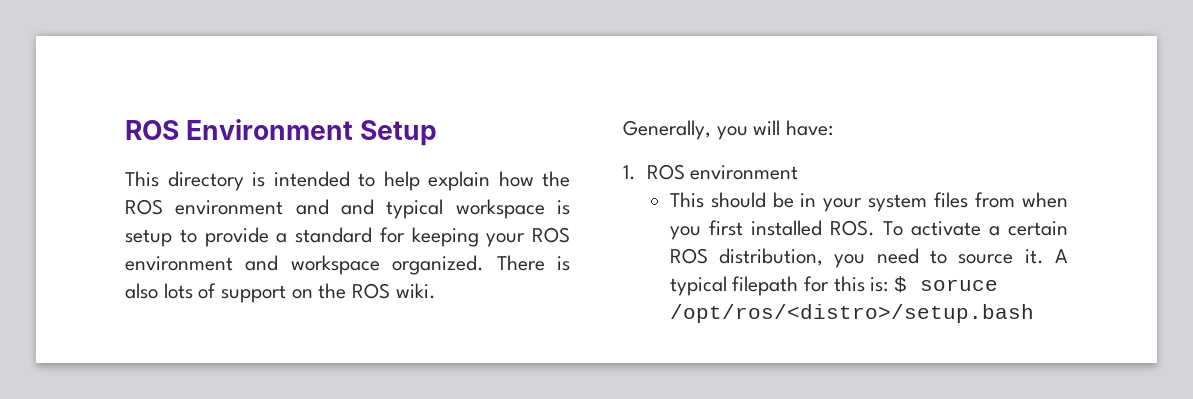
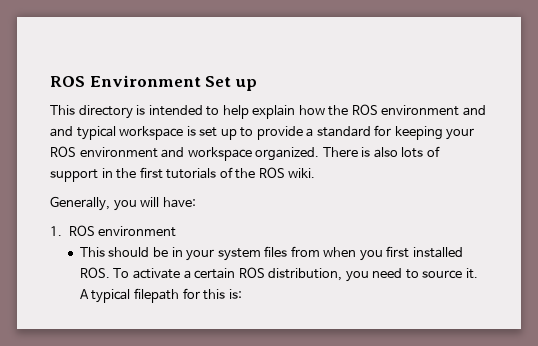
- ROS Environment Setup
+ ROS Environment Set up
- This directory is intended to help explain how the ROS environment and and typical workspace is setup to provide a standard for keeping your ROS environment and workspace organized.
+ This directory is intended to help explain how the ROS environment and and typical workspace is set up to provide a standard for keeping your ROS environment and workspace organized.
- There is also lots of support on the ROS wiki.
+ There is also lots of support in the first tutorials of the ROS wiki.
- A typical filepath for this is: $ soruce /opt/ros/<distro>/setup.bash
+ A typical filepath for this is:

